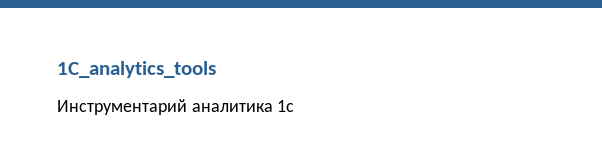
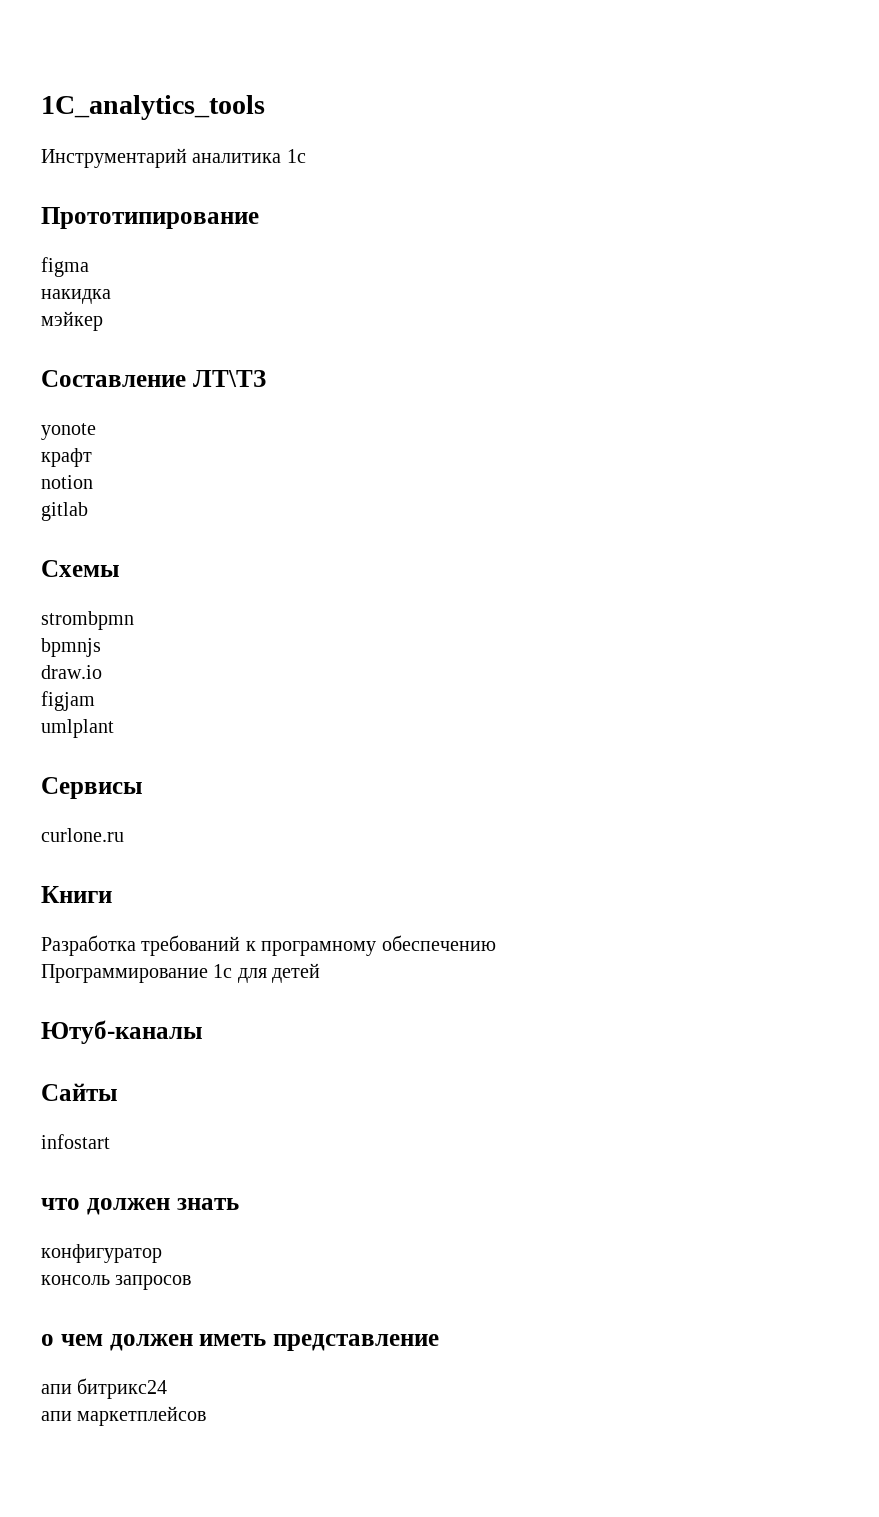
+ Прототипирование
+ figma
+ накидка
+ мэйкер
+ Составление ЛТ\ТЗ
+ yonote
+ крафт
+ notion
+ gitlab
+ Схемы
+ strombpmn
+ bpmnjs
+ draw.io
+ figjam
+ umlplant
+ Сервисы
+ curlone.ru
+ Книги
+ Разработка требований к програмному обеспечению
+ Программирование 1с для детей
+ Ютуб-каналы
+ Сайты
+ infostart
+ что должен знать
+ конфигуратор
+ консоль запросов
+ о чем должен иметь представление
+ апи битрикс24
+ апи маркетплейсов

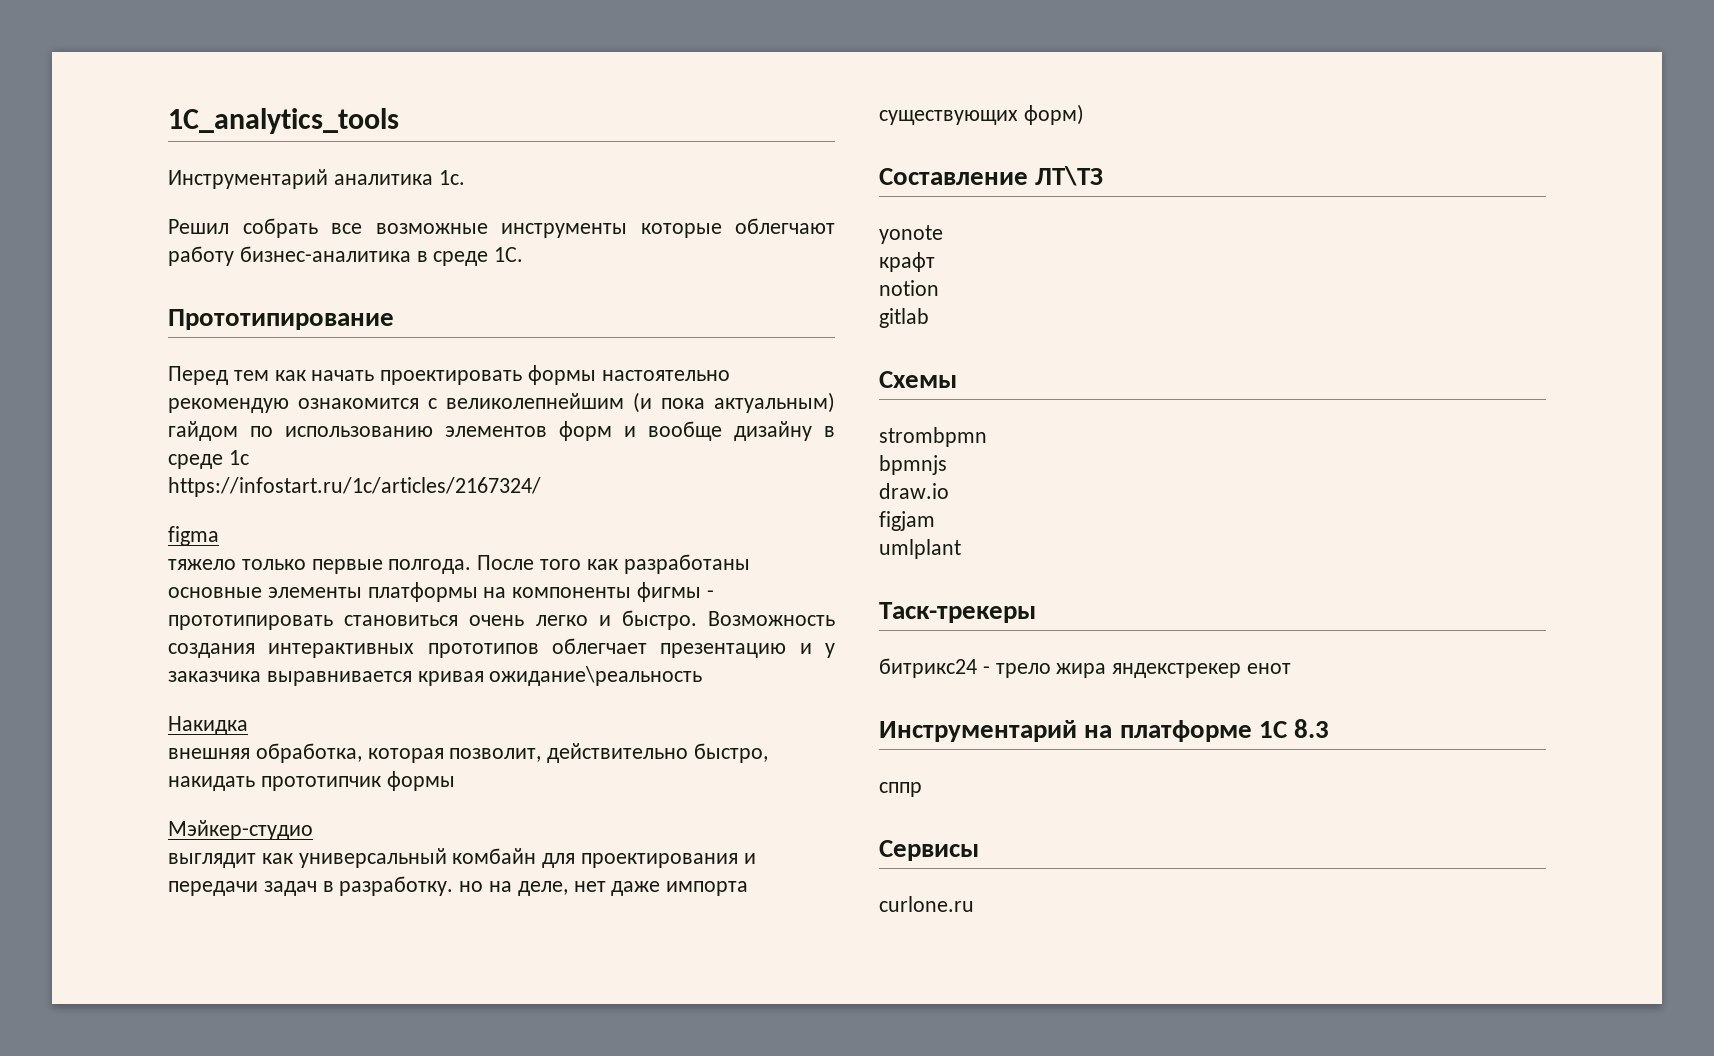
- Инструментарий аналитика 1с
+ Инструментарий аналитика 1с.
+ Решил собрать все возможные инструменты которые облегчают работу бизнес-аналитика в среде 1С.
  Прототипирование
+ Перед тем как начать проектировать формы настоятельно рекомендую ознакомится с великолепнейшим (и пока актуальным) гайдом по использованию элементов форм и вообще дизайну в среде 1с
+ https://infostart.ru/1c/articles/2167324/
  figma
- накидка
- мэйкер
+ тяжело только первые полгода. После того как разработаны основные элементы платформы на компоненты фигмы - прототипировать становиться очень легко и быстро. Возможность создания интерактивных прототипов облегчает презентацию и у заказчика выравнивается кривая ожидание\реальность
+ Накидка
+ внешняя обработка, которая позволит, действительно быстро, накидать прототипчик формы
+ Мэйкер-студио
+ выглядит как универсальный комбайн для проектирования и передачи задач в разработку. но на деле, нет даже импорта существующих форм)
+ Таск-трекеры
+ битрикс24 - трело жира яндекстрекер енот
+ Инструментарий на платформе 1С 8.3
+ сппр
  Сервисы
  curlone.ru
- Книги
- Разработка требований к програмному обеспечению
- Программирование 1с для детей
- Ютуб-каналы
- Сайты
- infostart
- что должен знать
- конфигуратор
- консоль запросов
- о чем должен иметь представление
- апи битрикс24
- апи маркетплейсов

